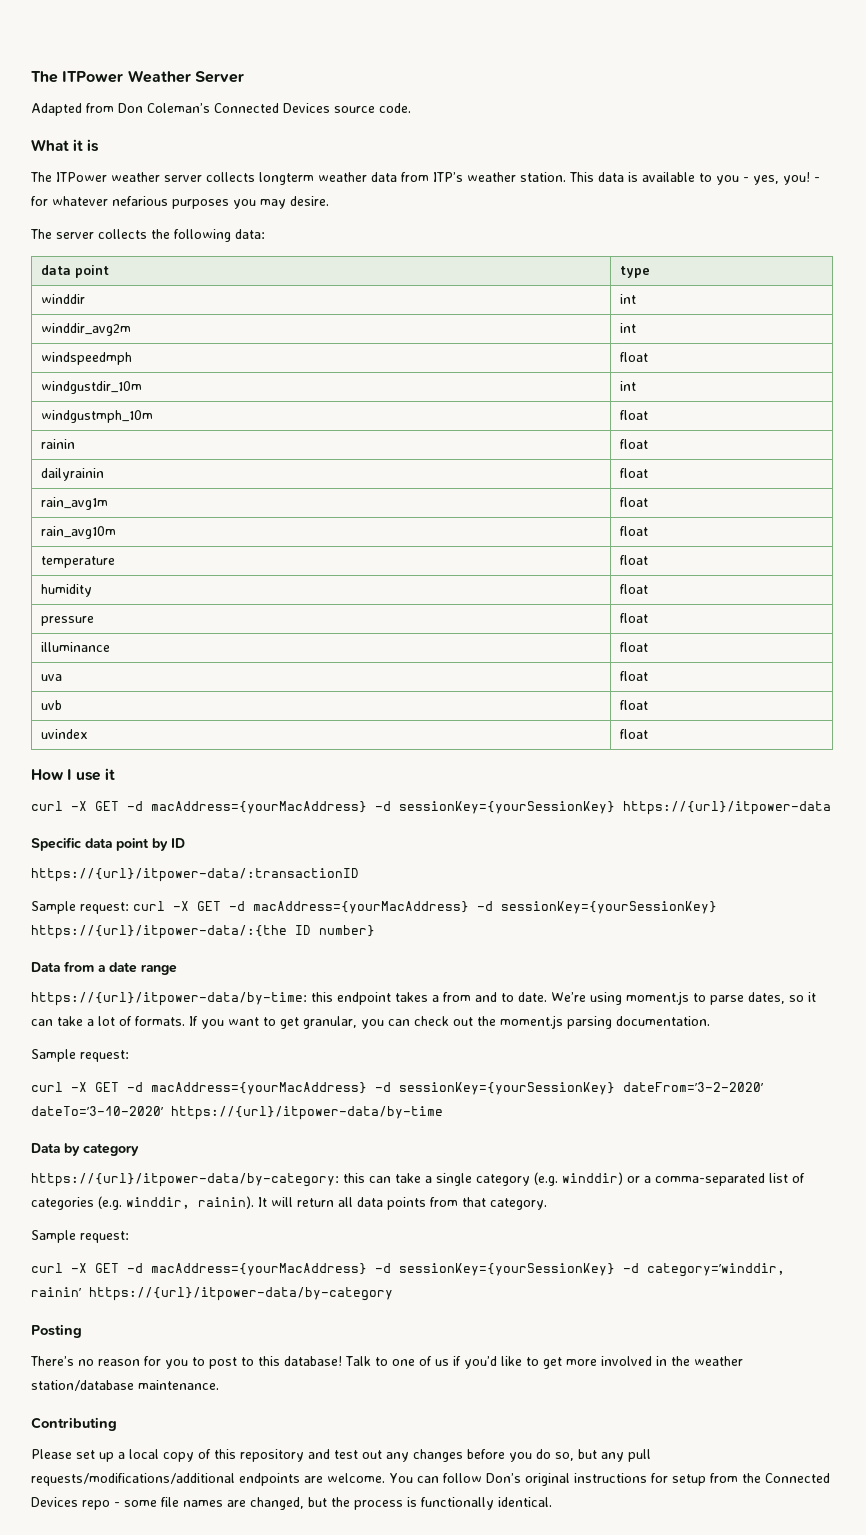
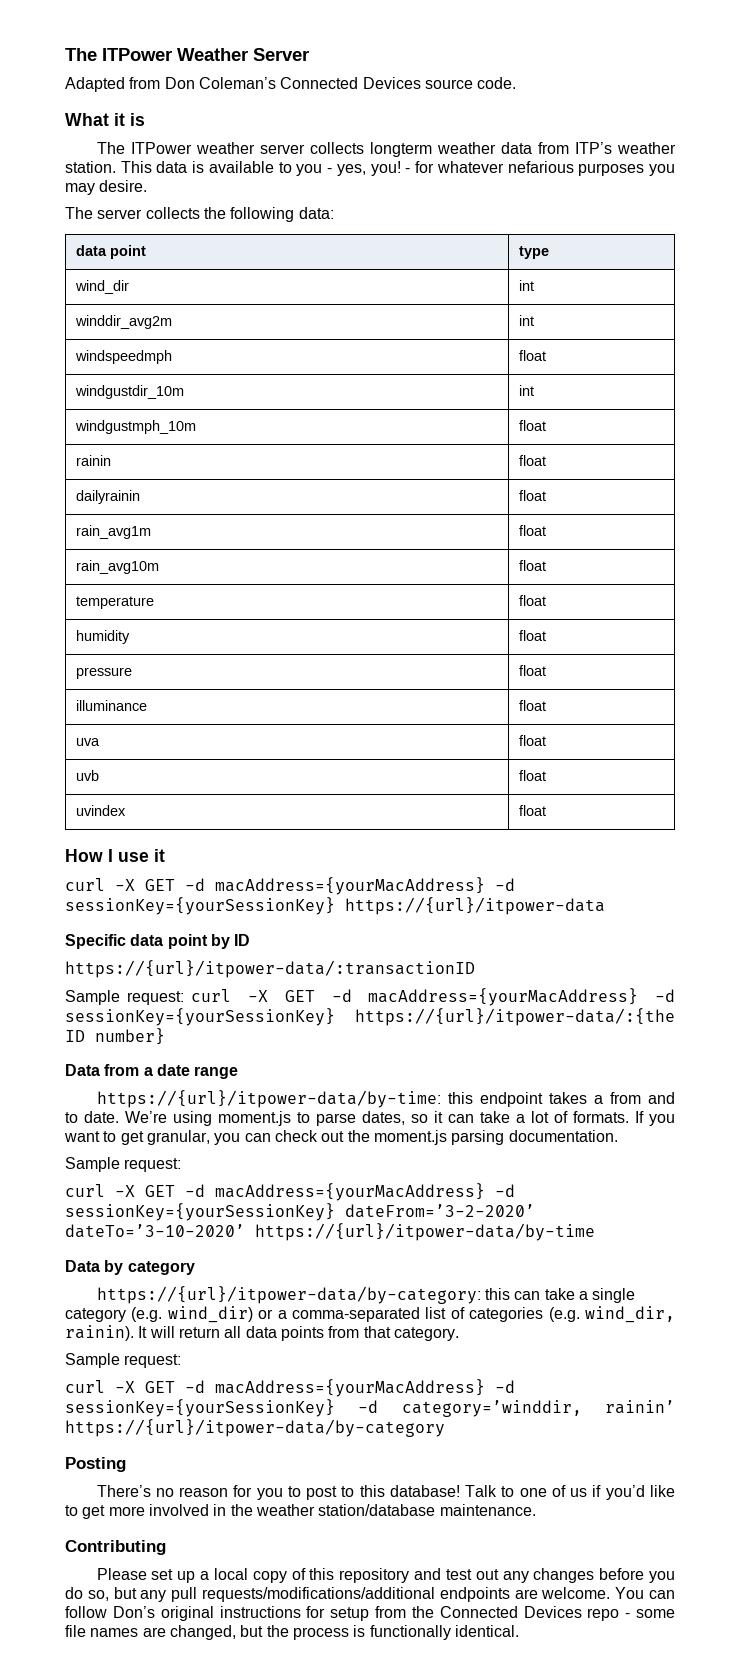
- winddir | int
+ wind_dir | int
- https://{url}/itpower-data/by-category: this can take a single category (e.g. winddir) or a comma-separated list of categories (e.g. winddir, rainin).
+ https://{url}/itpower-data/by-category: this can take a single category (e.g. wind_dir) or a comma-separated list of categories (e.g. wind_dir, rainin).

